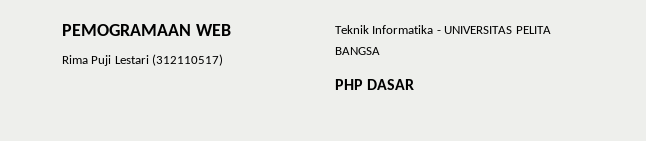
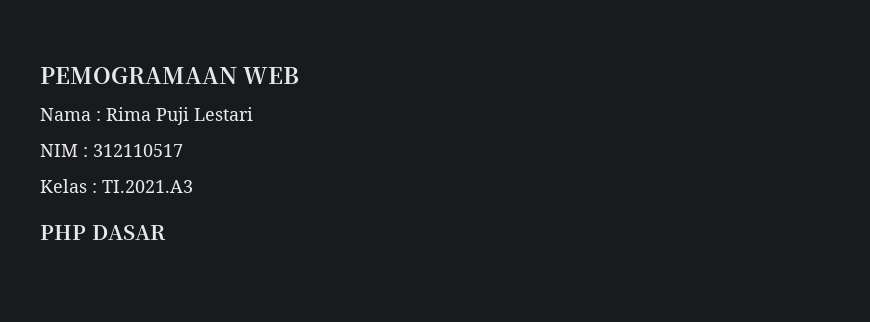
- Rima Puji Lestari (312110517)
- Teknik Informatika - UNIVERSITAS PELITA BANGSA
+ Nama : Rima Puji Lestari
+ NIM : 312110517
+ Kelas : TI.2021.A3

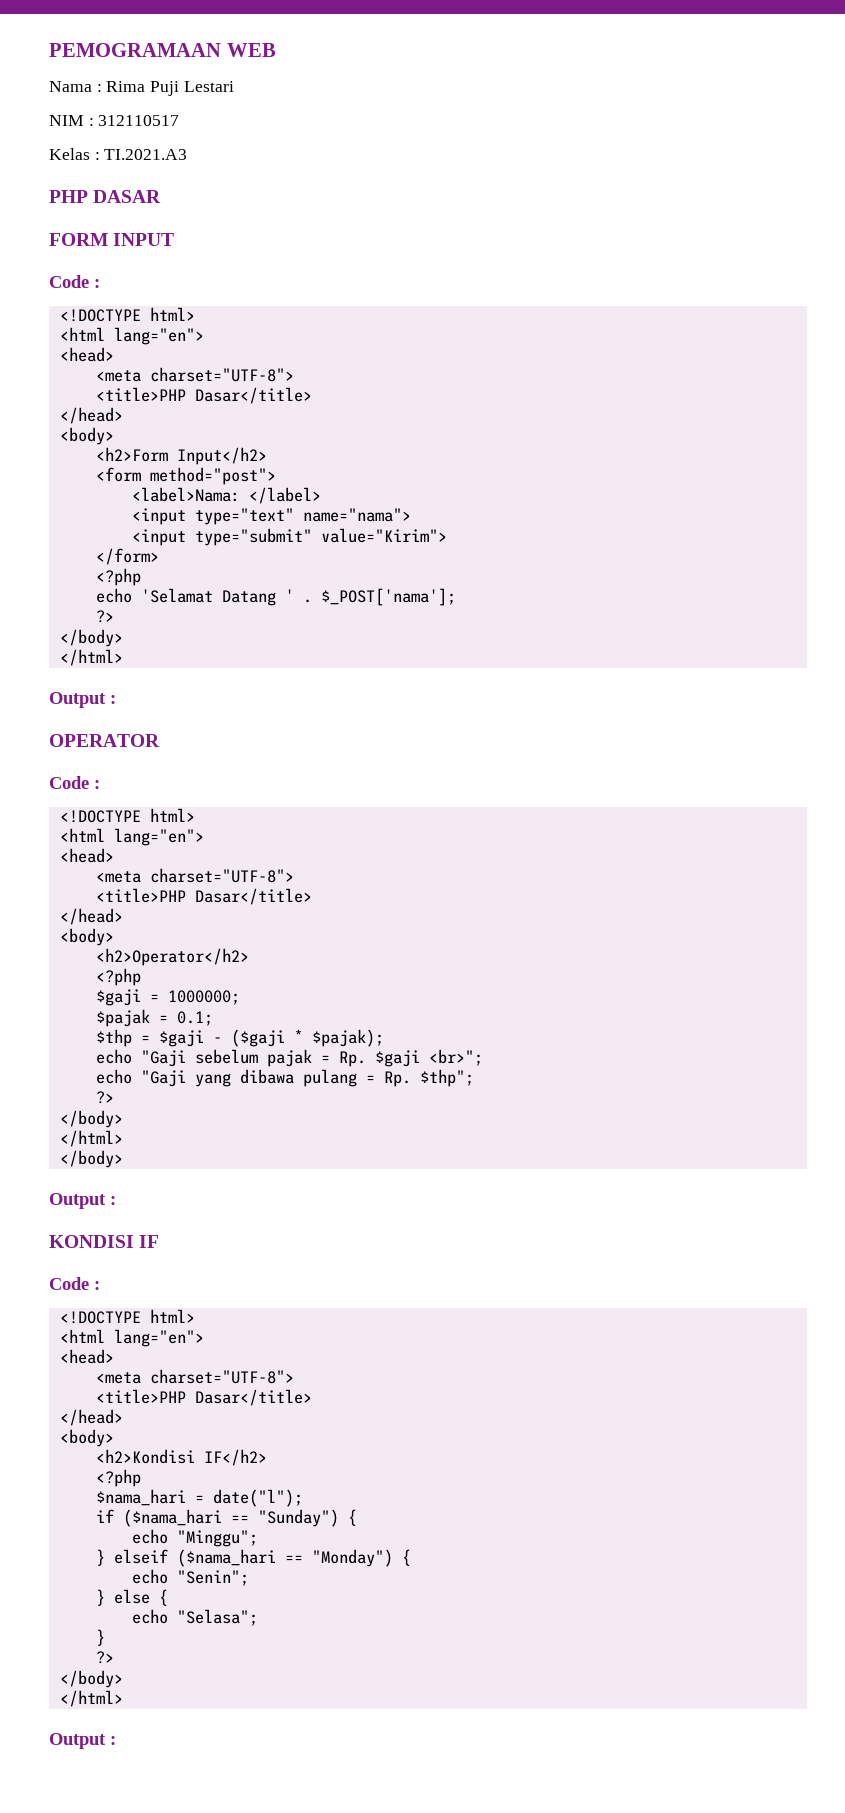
+ FORM INPUT
+ Code :
+ <!DOCTYPE html>
+ <html lang="en">
+ <head>
+ <meta charset="UTF-8">
+ <title>PHP Dasar</title>
+ </head>
+ <body>
+ <h2>Form Input</h2>
+ <form method="post">
+ <label>Nama: </label>
+ <input type="text" name="nama">
+ <input type="submit" value="Kirim">
+ </form>
+ <?php
+ echo 'Selamat Datang ' . $_POST['nama'];
+ ?>
+ </body>
+ </html>
+ Output :
+ OPERATOR
+ Code :
+ <!DOCTYPE html>
+ <html lang="en">
+ <head>
+ <meta charset="UTF-8">
+ <title>PHP Dasar</title>
+ </head>
+ <body>
+ <h2>Operator</h2>
+ <?php
+ $gaji = 1000000;
+ $pajak = 0.1;
+ $thp = $gaji - ($gaji * $pajak);
+ echo "Gaji sebelum pajak = Rp. $gaji <br>";
+ echo "Gaji yang dibawa pulang = Rp. $thp";
+ ?>
+ </body>
+ </html>
+ </body>
+ Output :
+ KONDISI IF
+ Code :
+ <!DOCTYPE html>
+ <html lang="en">
+ <head>
+ <meta charset="UTF-8">
+ <title>PHP Dasar</title>
+ </head>
+ <body>
+ <h2>Kondisi IF</h2>
+ <?php
+ $nama_hari = date("l");
+ if ($nama_hari == "Sunday") {
+ echo "Minggu";
+ } elseif ($nama_hari == "Monday") {
+ echo "Senin";
+ } else {
+ echo "Selasa";
+ }
+ ?>
+ </body>
+ </html>
+ Output :

